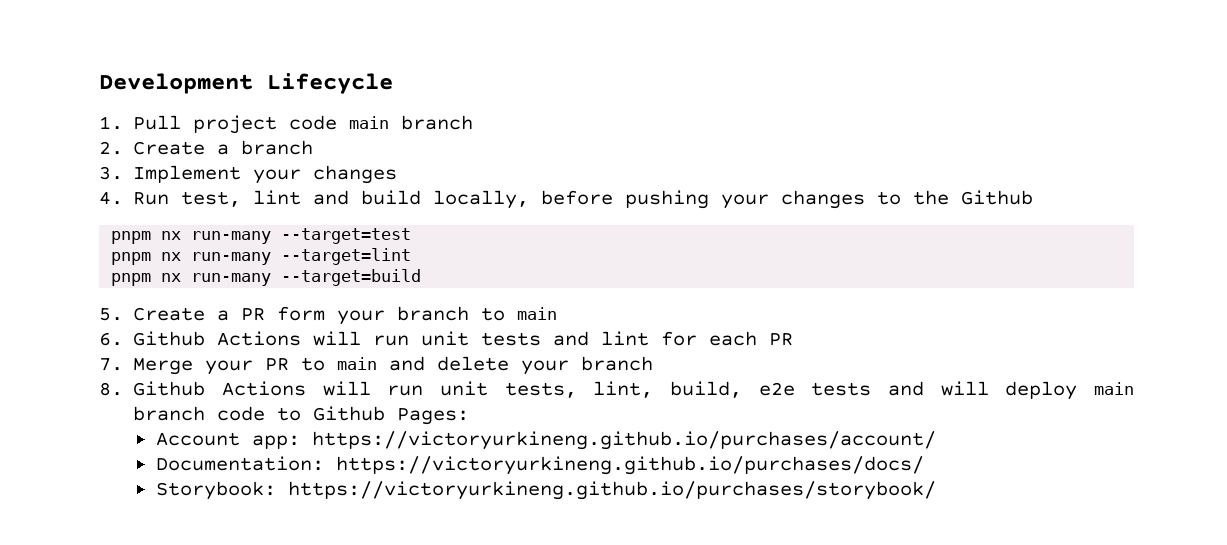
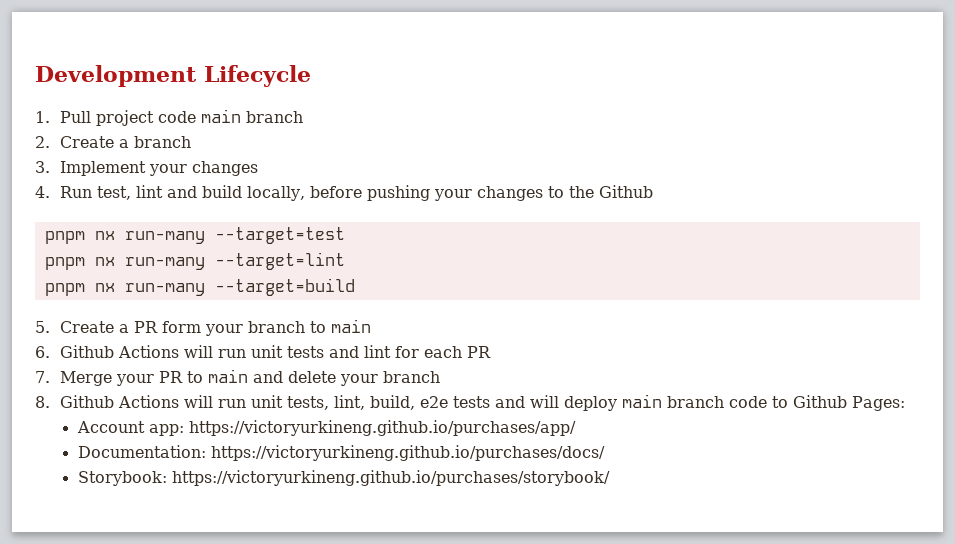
- Account app: https://victoryurkineng.github.io/purchases/account/
+ Account app: https://victoryurkineng.github.io/purchases/app/

